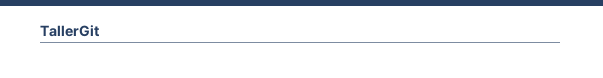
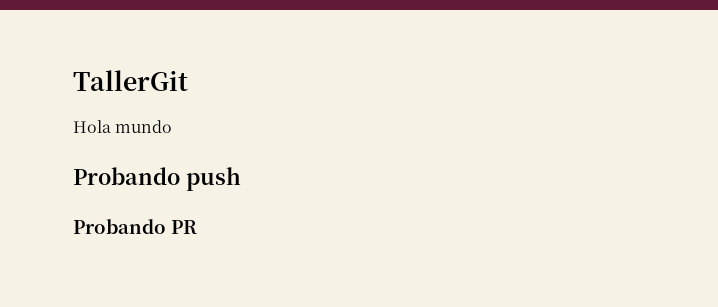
+ Hola mundo
+ Probando push
+ Probando PR

